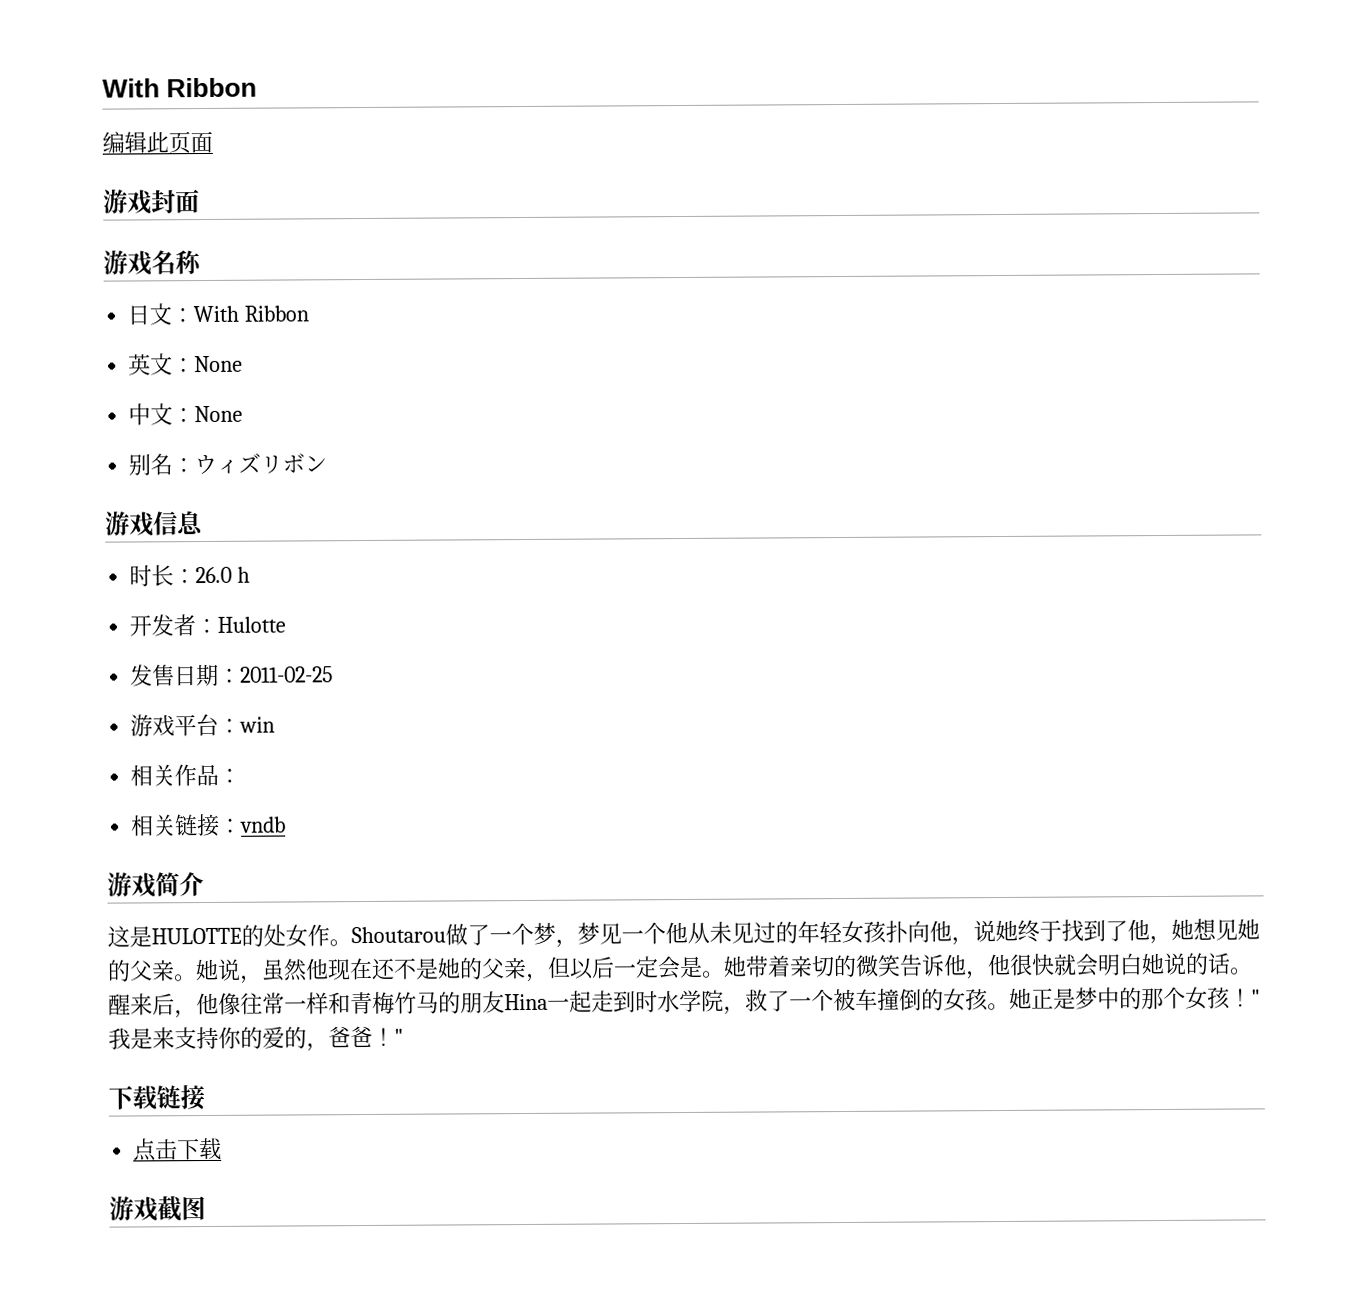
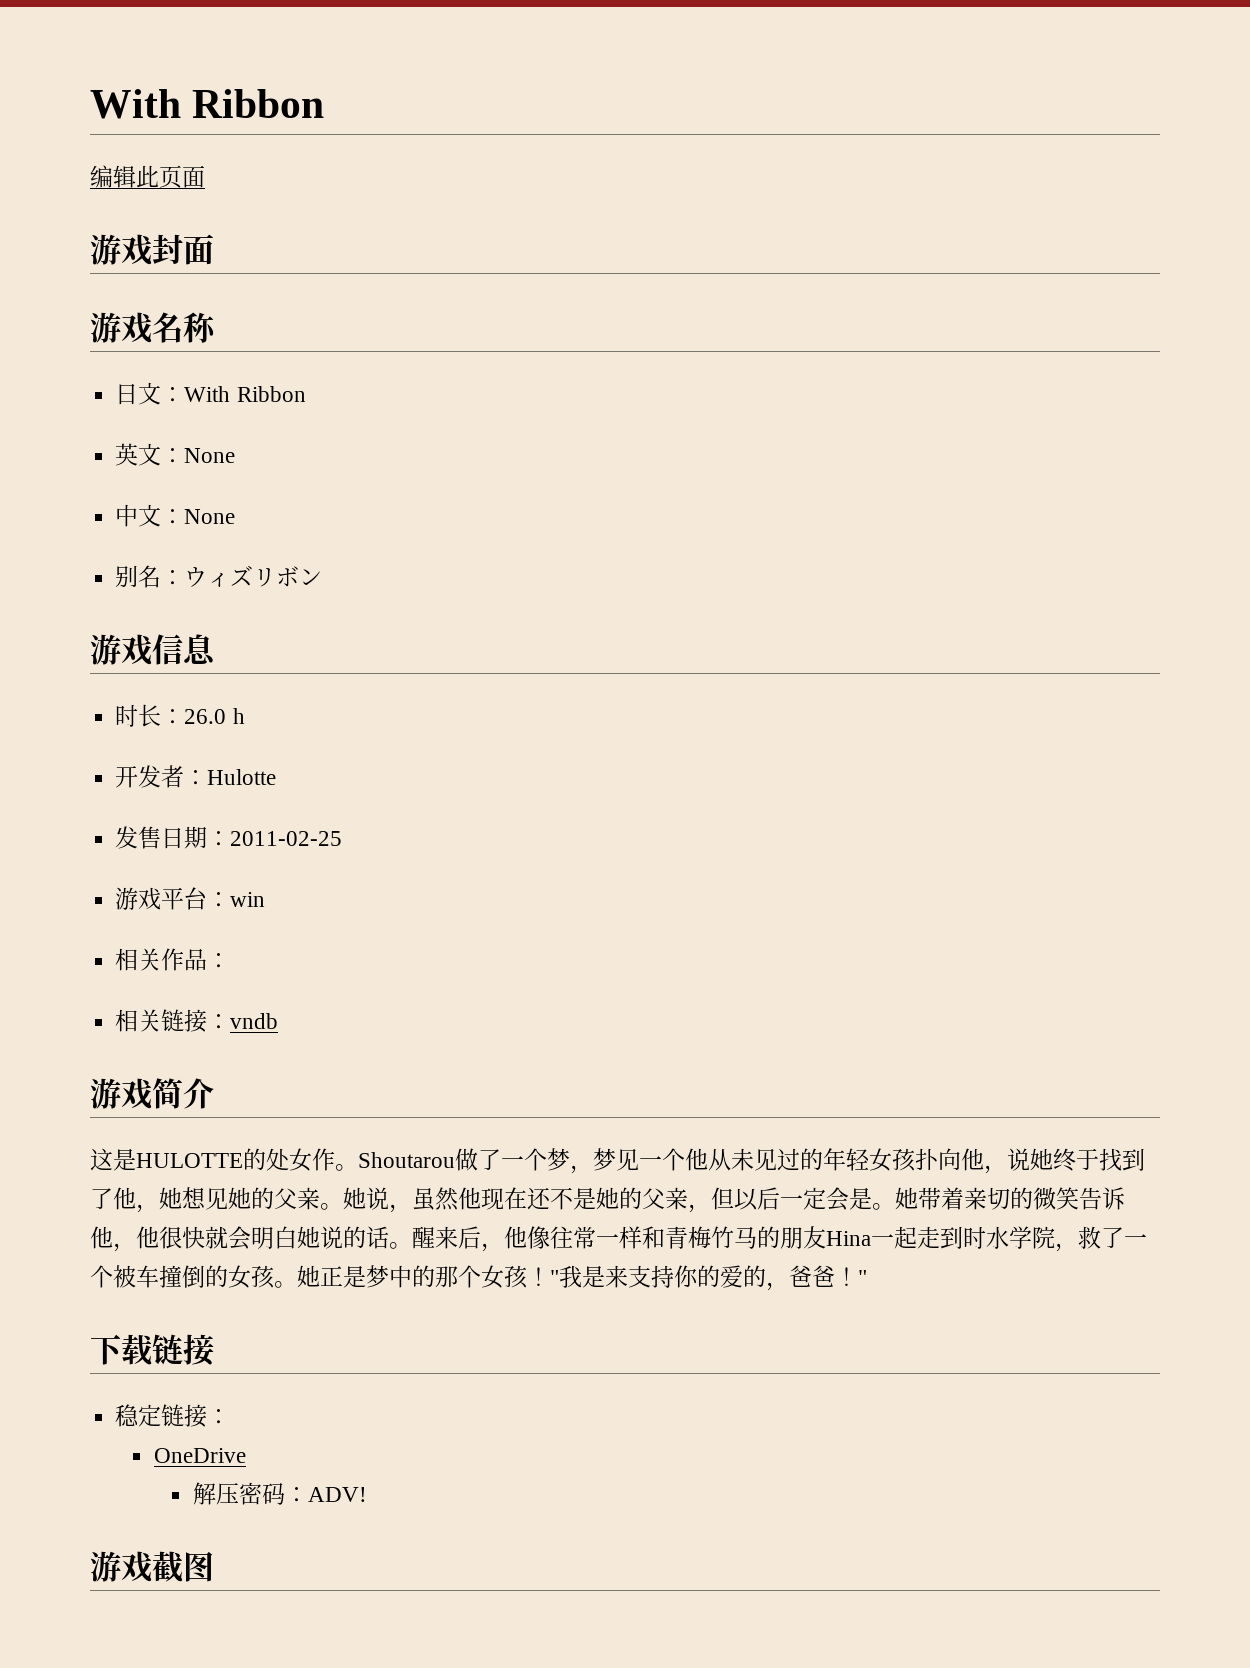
- 点击下载
+ 稳定链接：
+ OneDrive
+ 解压密码：ADV!

